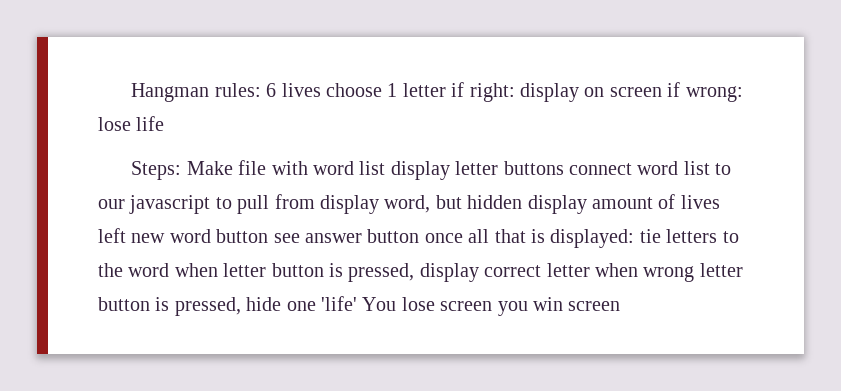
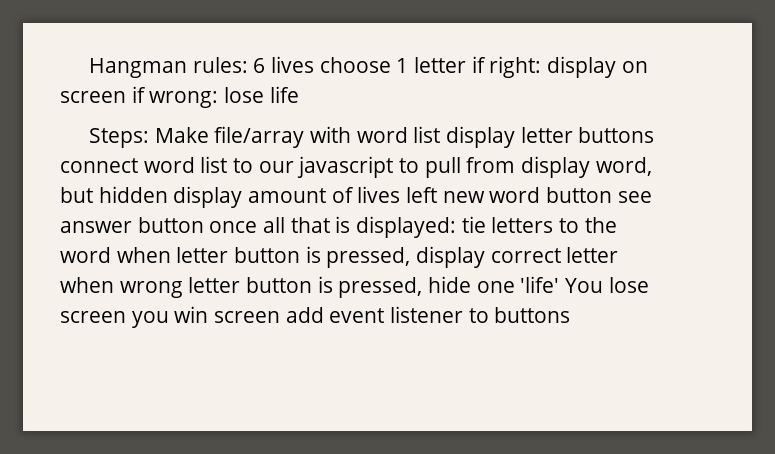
- Make file with word list display letter buttons connect word list to our javascript to pull from display word, but hidden display amount of lives left new word button see answer button once all that is displayed:
+ Make file/array with word list display letter buttons connect word list to our javascript to pull from display word, but hidden display amount of lives left new word button see answer button once all that is displayed:
- tie letters to the word when letter button is pressed, display correct letter when wrong letter button is pressed, hide one 'life' You lose screen you win screen
+ tie letters to the word when letter button is pressed, display correct letter when wrong letter button is pressed, hide one 'life' You lose screen you win screen add event listener to buttons

